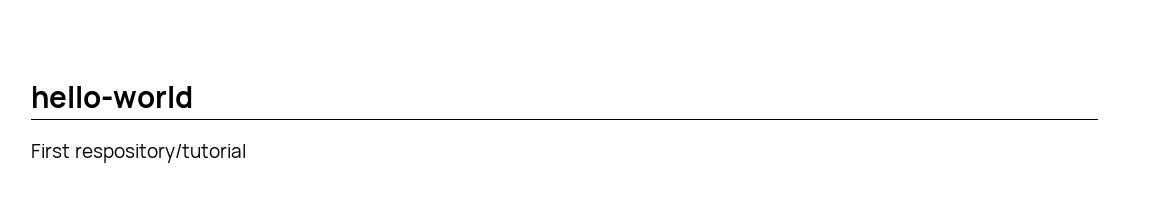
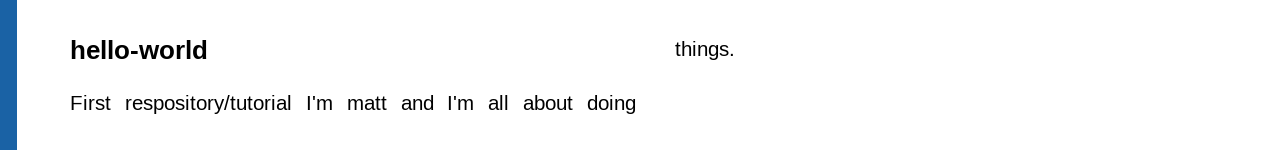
- First respository/tutorial
+ First respository/tutorial I'm matt and I'm all about doing things.

